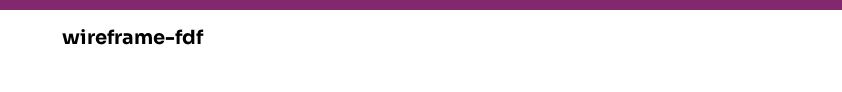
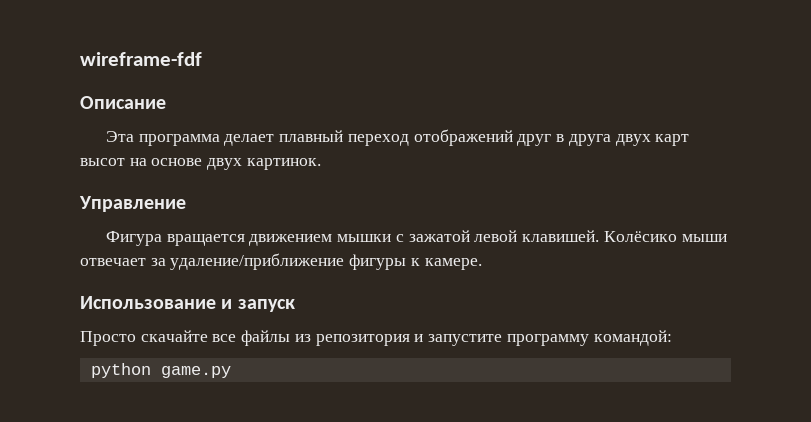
+ Описание
+ Эта программа делает плавный переход отображений друг в друга двух карт высот на основе двух картинок.
+ Управление
+ Фигура вращается движением мышки с зажатой левой клавишей. Колёсико мыши отвечает за удаление/приближение фигуры к камере.
+ Использование и запуск
+ Просто скачайте все файлы из репозитория и запустите программу командой:
+ python game.py

